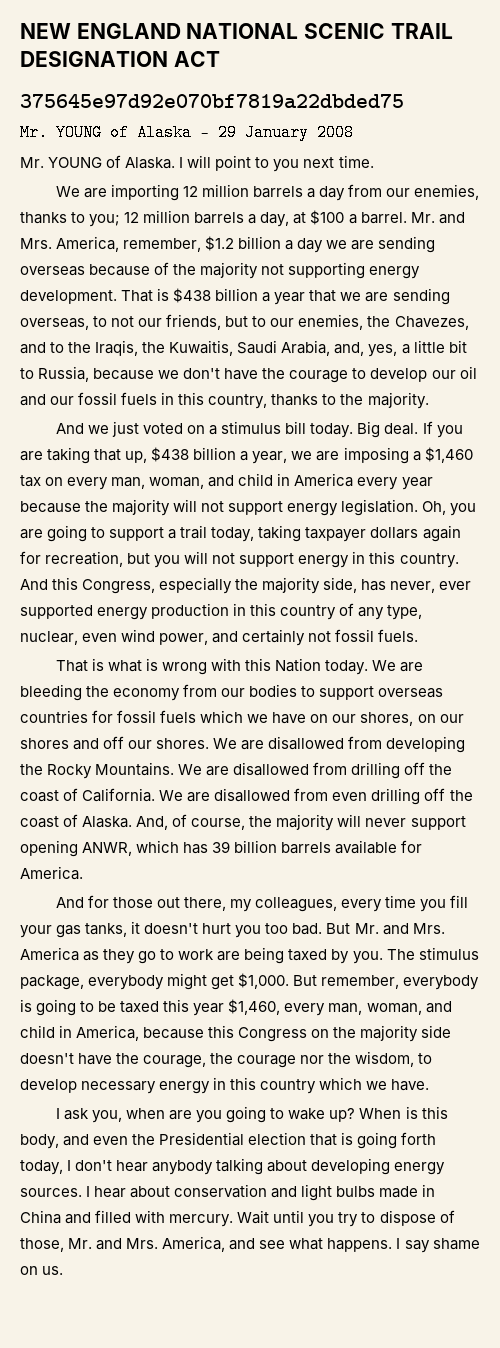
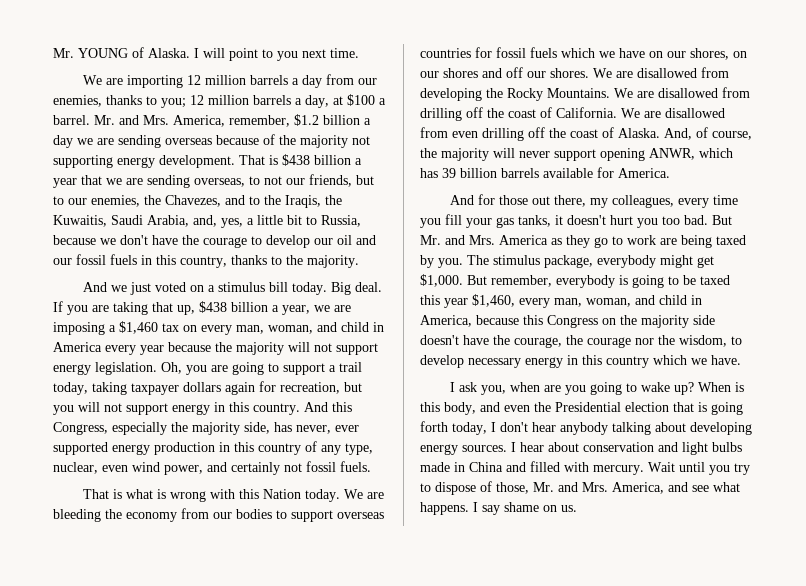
- NEW ENGLAND NATIONAL SCENIC TRAIL DESIGNATION ACT
- 375645e97d92e070bf7819a22dbded75
- Mr. YOUNG of Alaska — 29 January 2008

